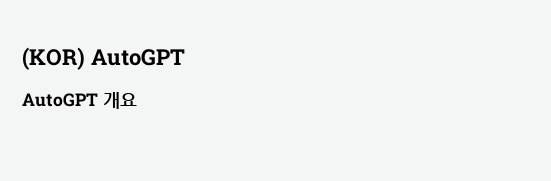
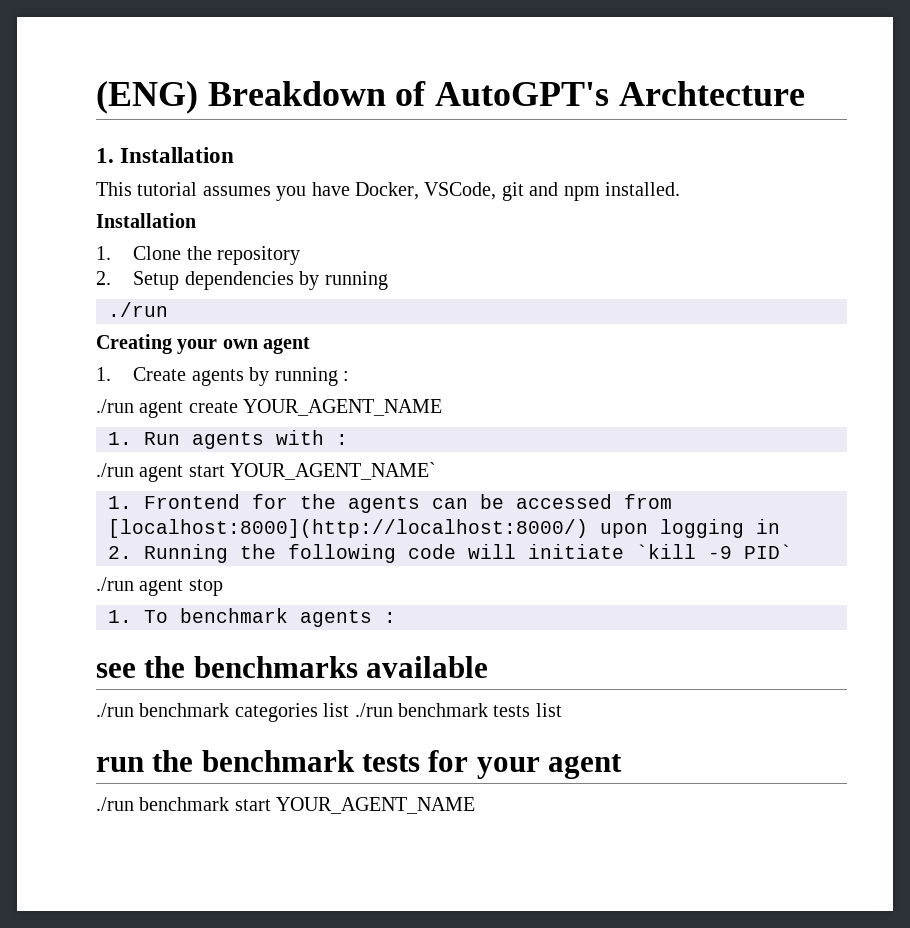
- (KOR) AutoGPT
- AutoGPT 개요
+ (ENG) Breakdown of AutoGPT's Archtecture
+ 1. Installation
+ This tutorial assumes you have Docker, VSCode, git and npm installed.
+ Installation
+ 1. Clone the repository
+ 2. Setup dependencies by running
+ ./run
+ Creating your own agent
+ 1. Create agents by running :
+ ./run agent create YOUR_AGENT_NAME
+ 1. Run agents with :
+ ./run agent start YOUR_AGENT_NAME`
+ 1. Frontend for the agents can be accessed from [localhost:8000](http://localhost:8000/) upon logging in
+ 2. Running the following code will initiate `kill -9 PID`
+ ./run agent stop
+ 1. To benchmark agents :
+ see the benchmarks available
+ ./run benchmark categories list ./run benchmark tests list
+ run the benchmark tests for your agent
+ ./run benchmark start YOUR_AGENT_NAME

